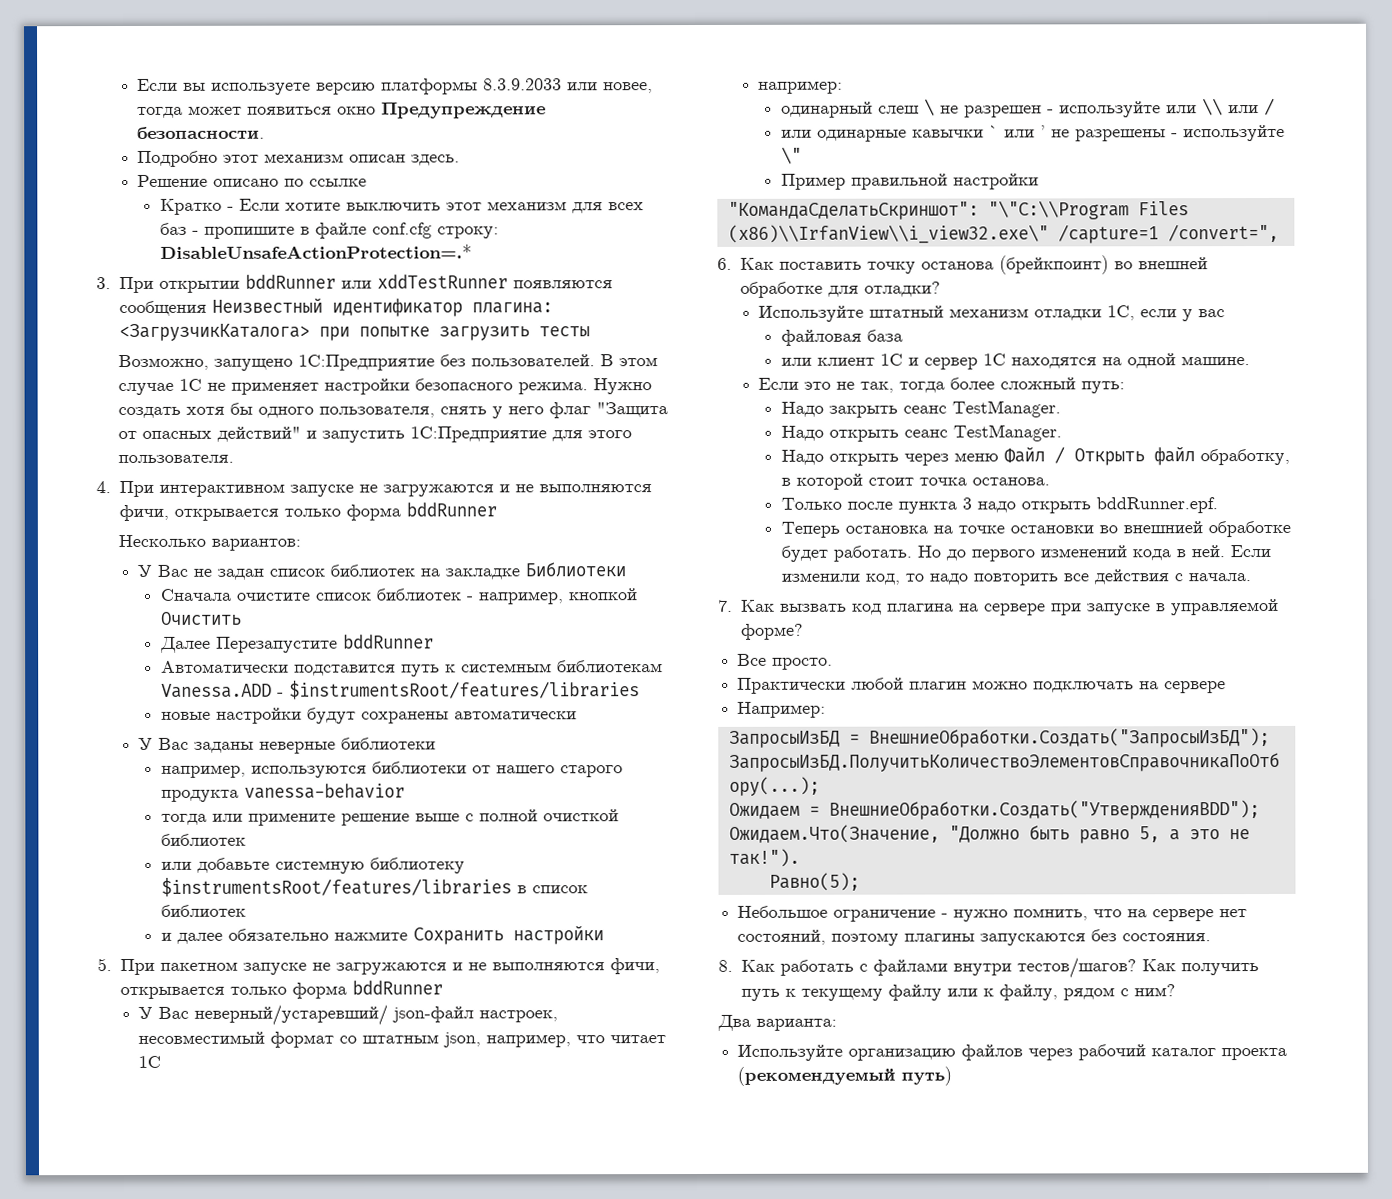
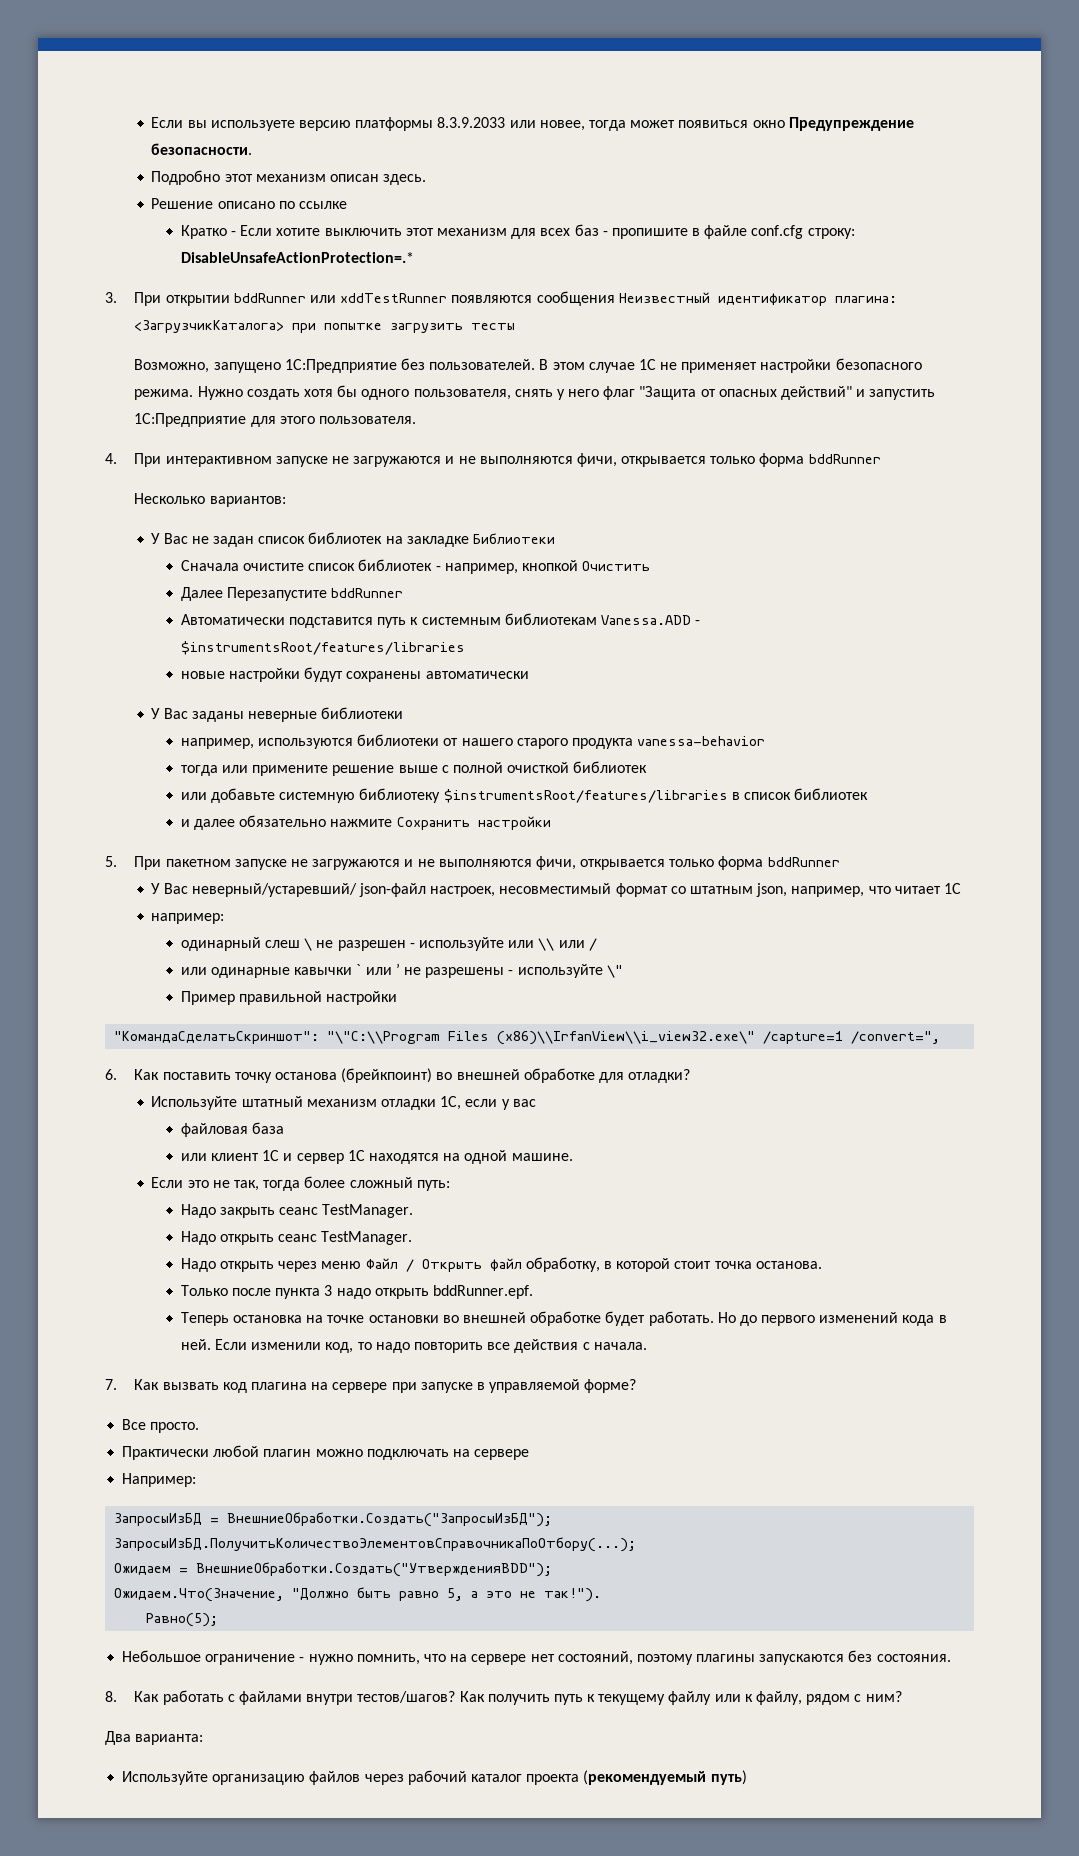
- Теперь остановка на точке остановки во внешнией обработке будет работать.
+ Теперь остановка на точке остановки во внешней обработке будет работать.

